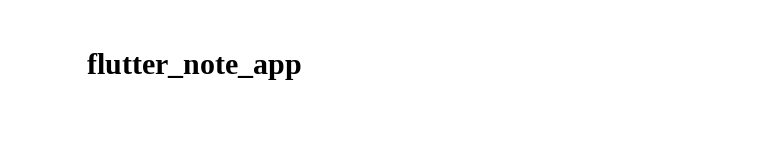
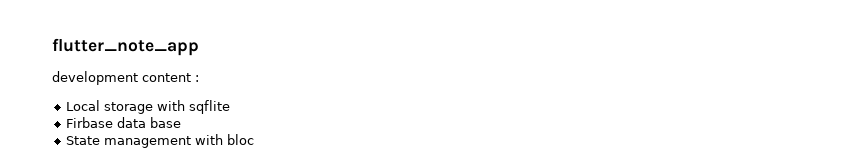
+ development content :
+ Local storage with sqflite
+ Firbase data base
+ State management with bloc

